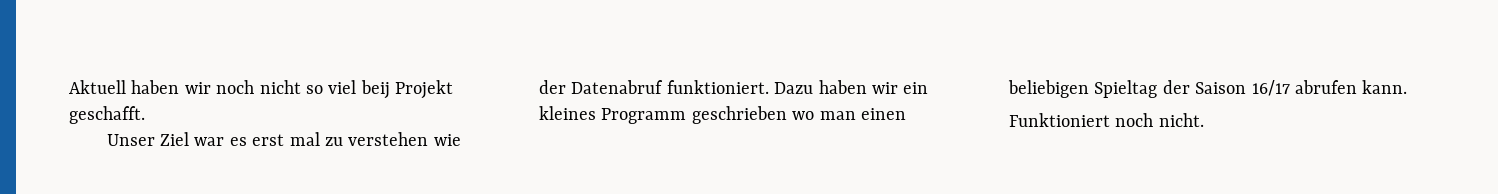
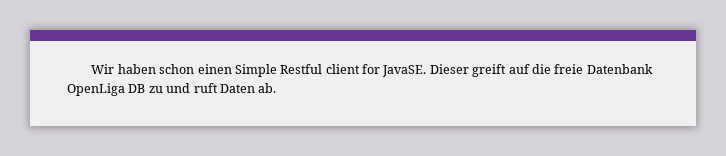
- Aktuell haben wir noch nicht so viel beij Projekt geschafft.
- Unser Ziel war es erst mal zu verstehen wie der Datenabruf funktioniert. Dazu haben wir ein kleines Programm geschrieben wo man einen beliebigen Spieltag der Saison 16/17 abrufen kann.
- Funktioniert noch nicht.
+ Wir haben schon einen Simple Restful client for JavaSE. Dieser greift auf die freie Datenbank OpenLiga DB zu und ruft Daten ab.

